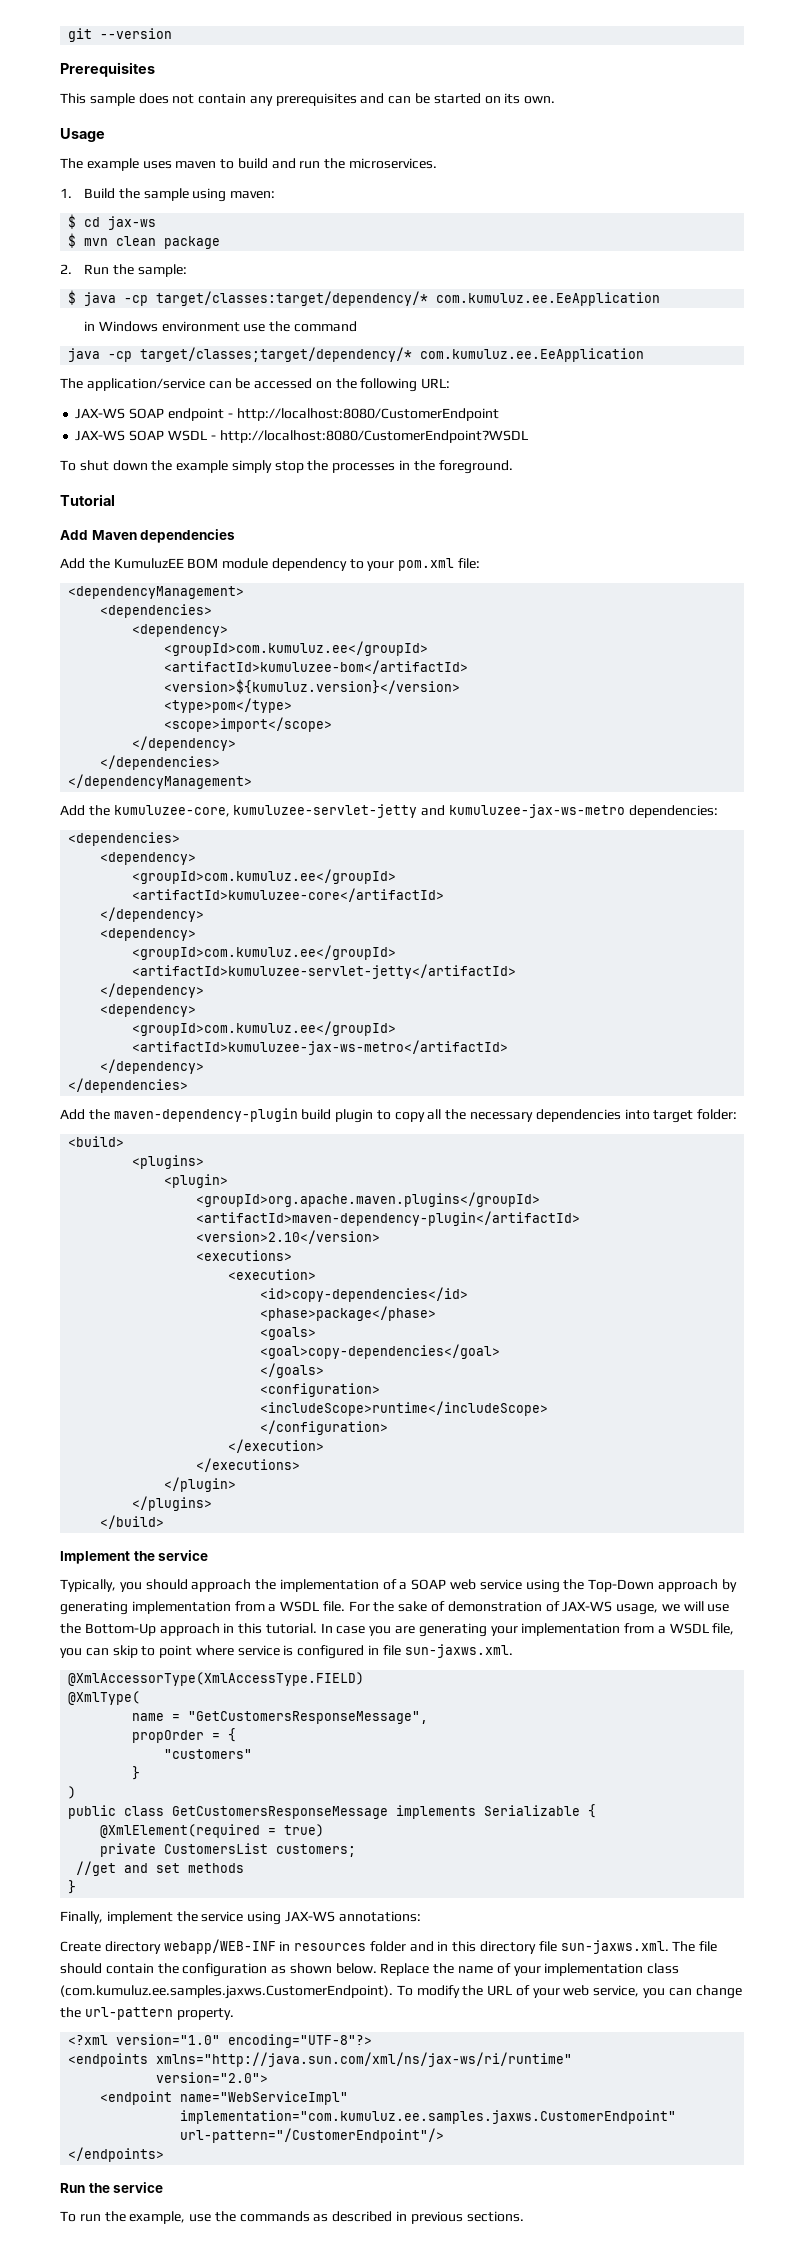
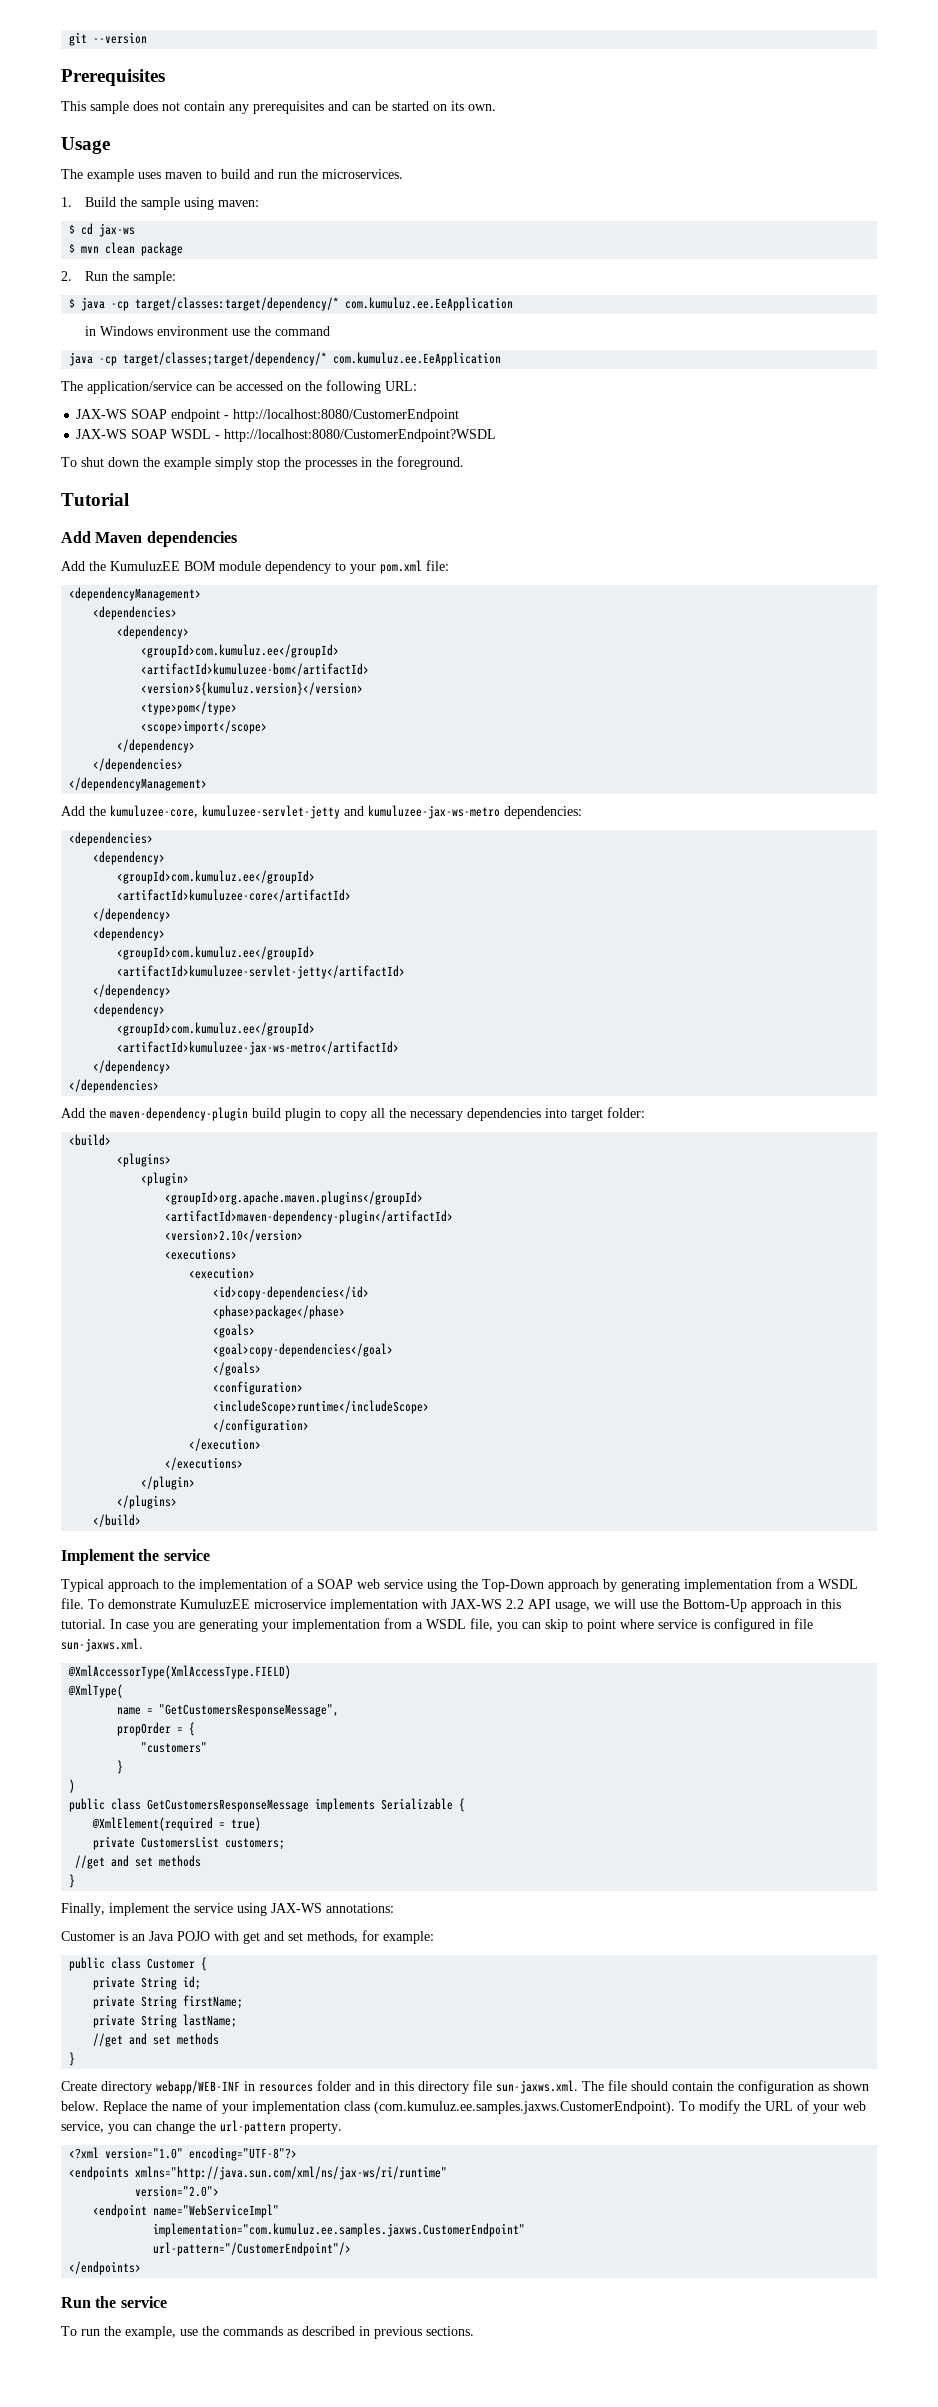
- Typically, you should approach the implementation of a SOAP web service using the Top-Down approach by generating implementation from a WSDL file.
+ Typical approach to the implementation of a SOAP web service using the Top-Down approach by generating implementation from a WSDL file.
- For the sake of demonstration of JAX-WS usage, we will use the Bottom-Up approach in this tutorial.
+ To demonstrate KumuluzEE microservice implementation with JAX-WS 2.2 API usage, we will use the Bottom-Up approach in this tutorial.
+ Customer is an Java POJO with get and set methods, for example:
+ public class Customer {
+ private String id;
+ private String firstName;
+ private String lastName;
+ //get and set methods
+ }

